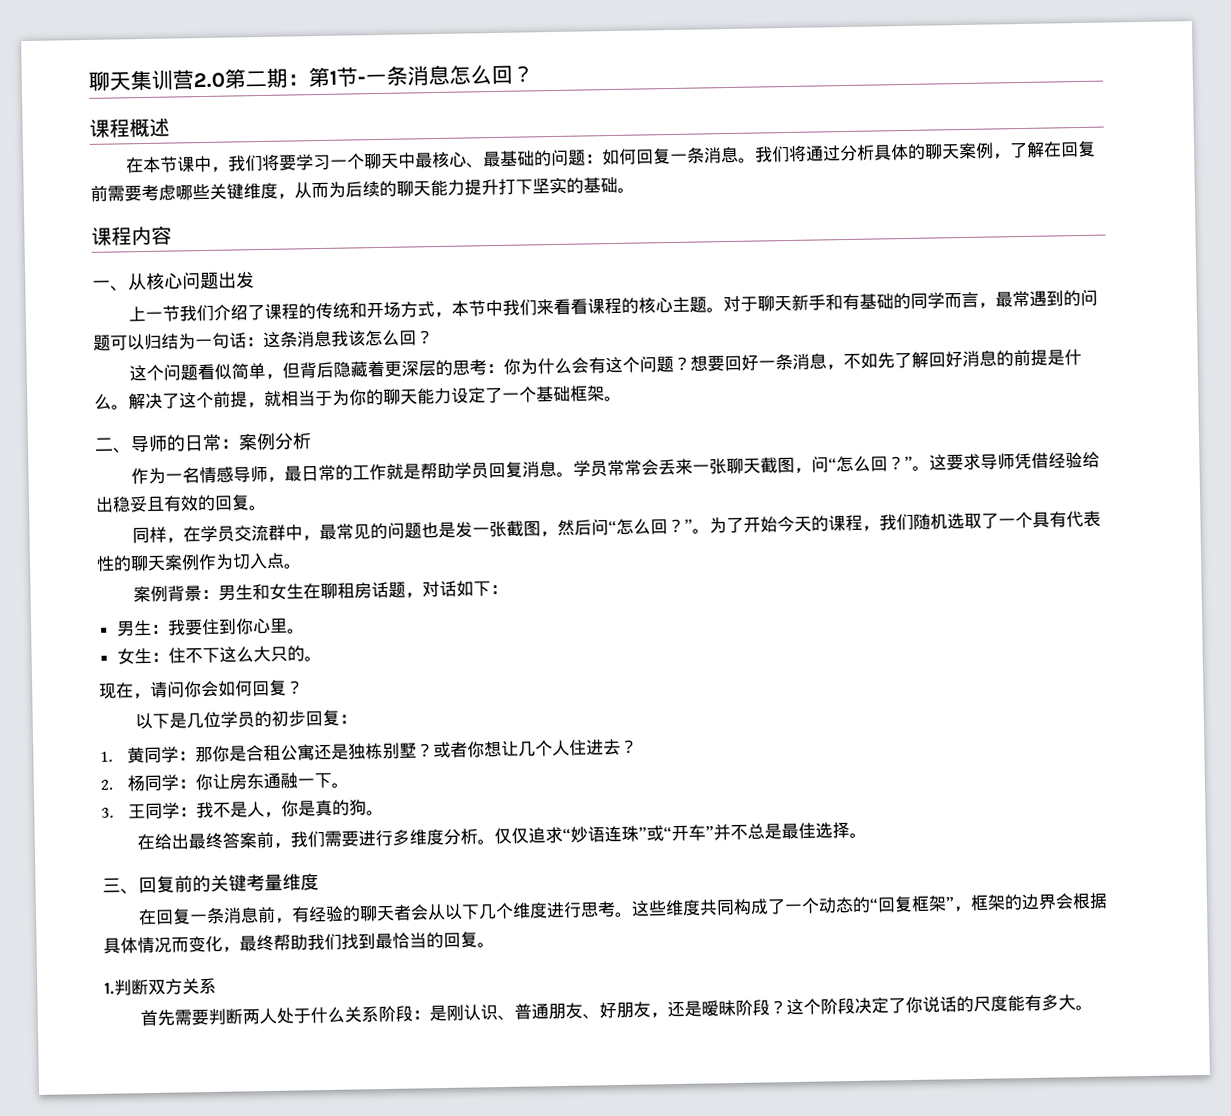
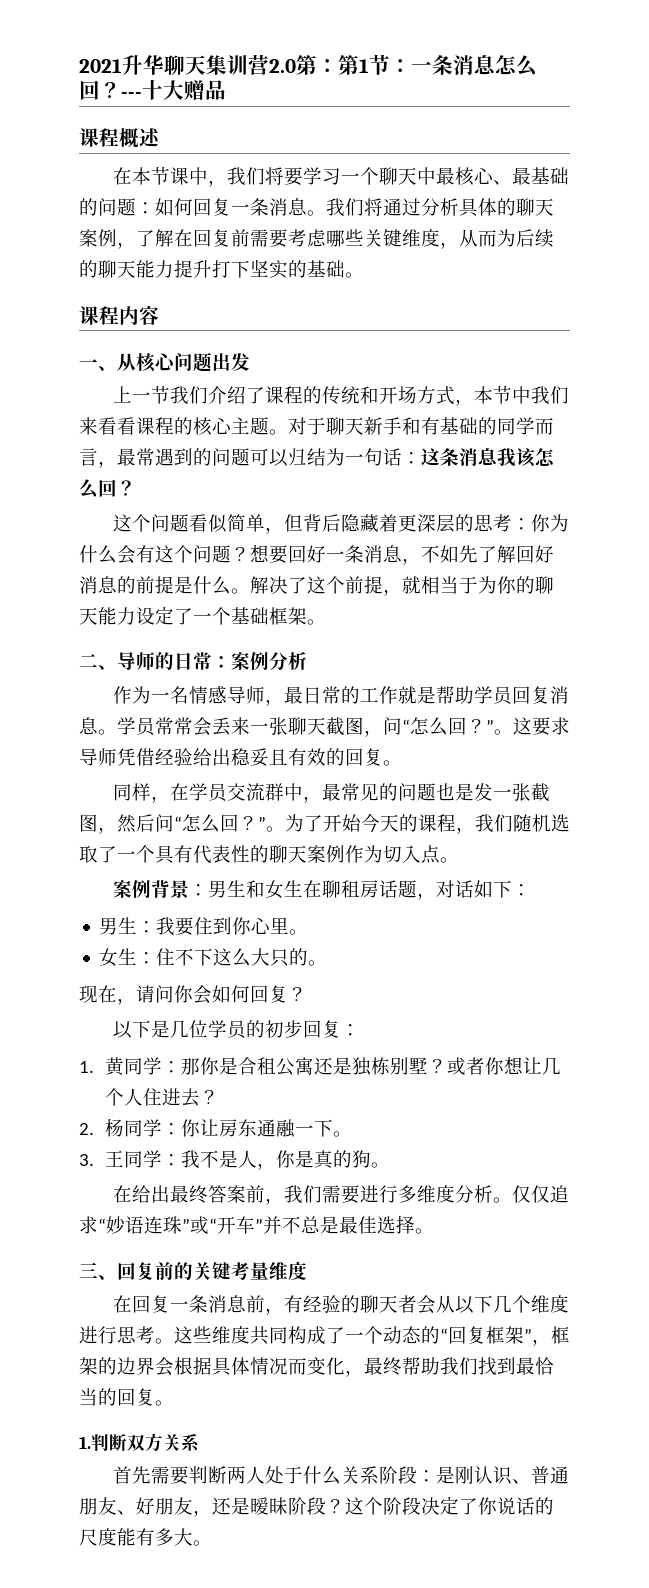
- 聊天集训营2.0第二期：第1节-一条消息怎么回？
+ 2021升华聊天集训营2.0第：第1节：一条消息怎么回？---十大赠品

